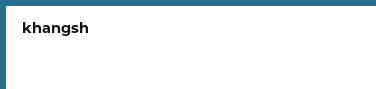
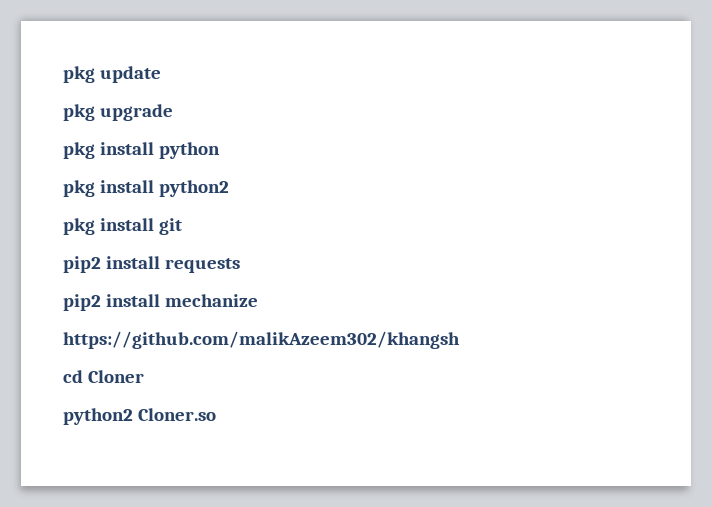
- khangsh
+ pkg update
+ pkg upgrade
+ pkg install python
+ pkg install python2
+ pkg install git
+ pip2 install requests
+ pip2 install mechanize
+ https://github.com/malikAzeem302/khangsh
+ cd Cloner
+ python2 Cloner.so

